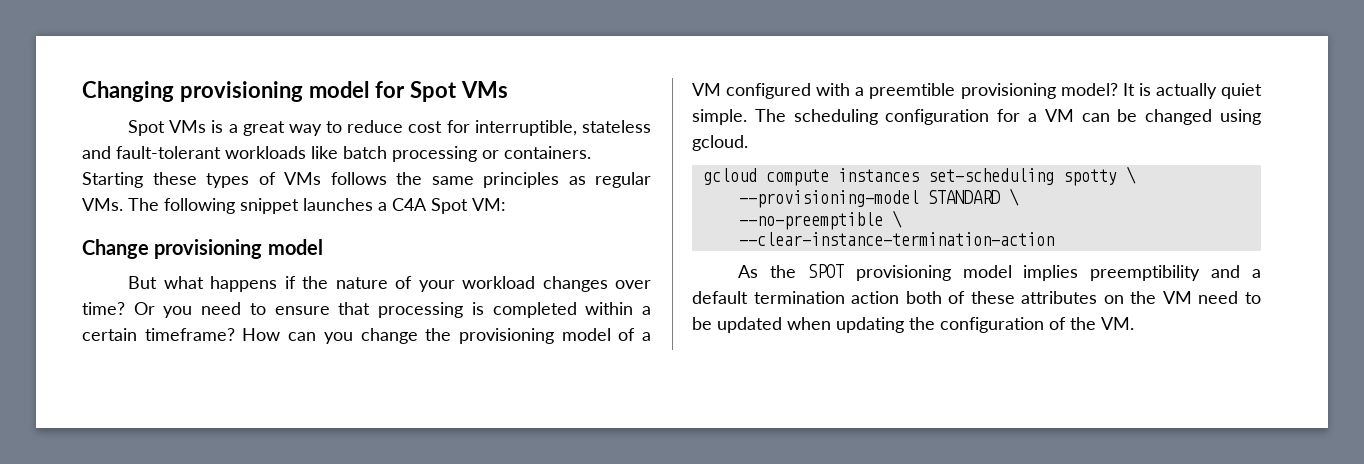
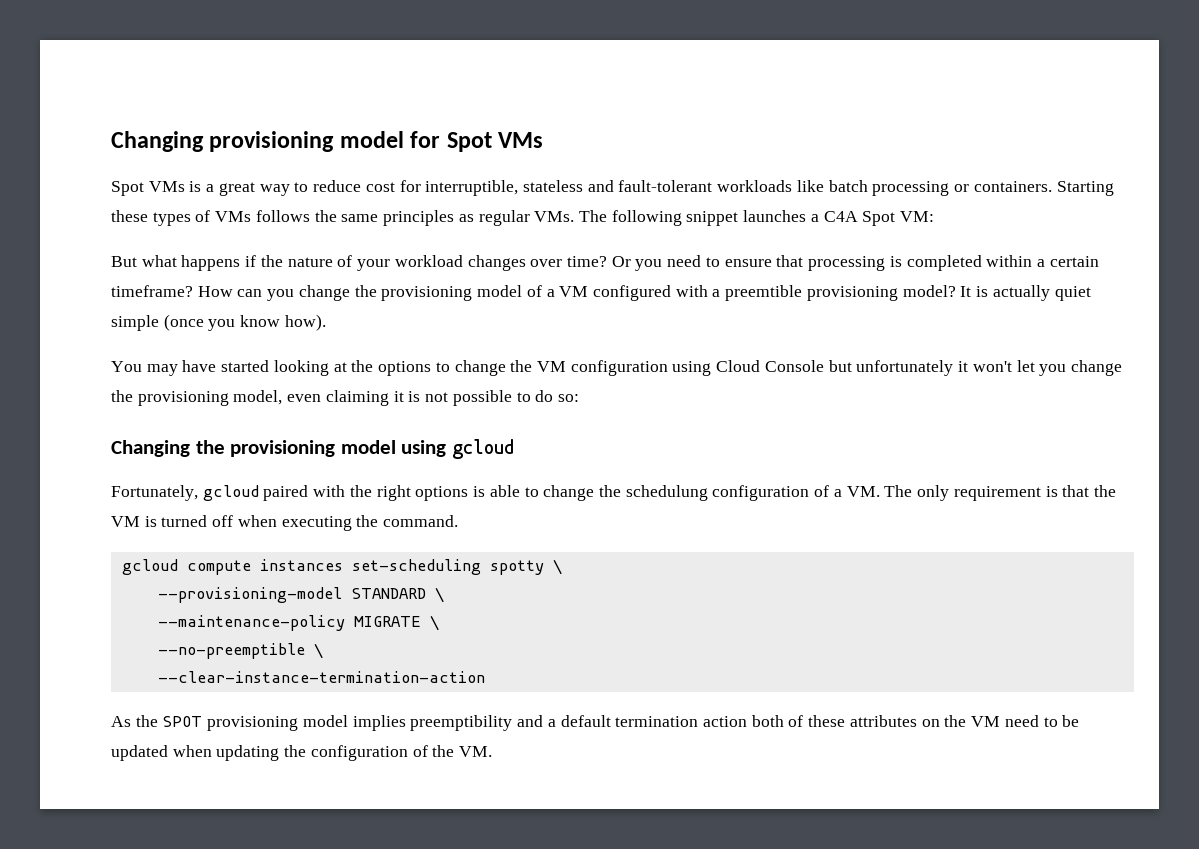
- Change provisioning model
- It is actually quiet simple. The scheduling configuration for a VM can be changed using gcloud.
+ It is actually quiet simple (once you know how).
+ You may have started looking at the options to change the VM configuration using Cloud Console but unfortunately it won't let you change the provisioning model, even claiming it is not possible to do so:
+ Changing the provisioning model using gcloud
+ Fortunately, gcloud paired with the right options is able to change the schedulung configuration of a VM. The only requirement is that the VM is turned off when executing the command.
+ --maintenance-policy MIGRATE \

